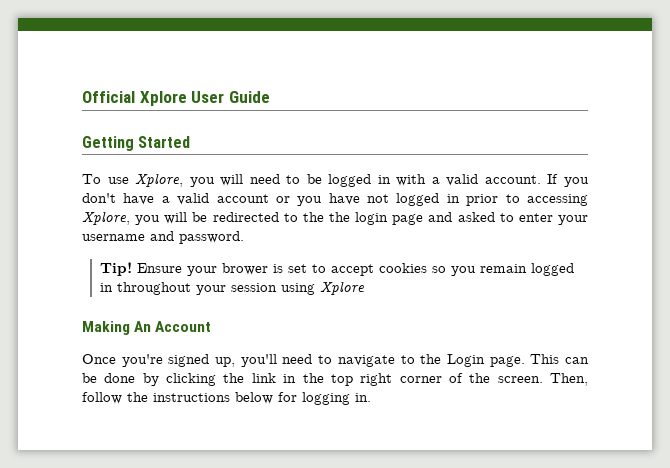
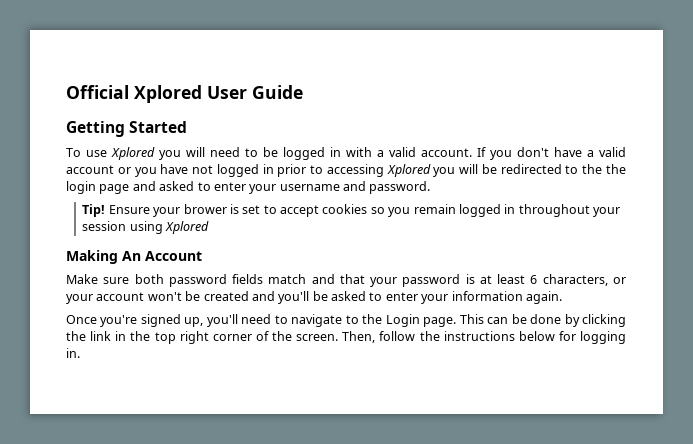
- Official Xplore User Guide
+ Official Xplored User Guide
- To use Xplore, you will need to be logged in with a valid account.
+ To use Xplored you will need to be logged in with a valid account.
- If you don't have a valid account or you have not logged in prior to accessing Xplore, you will be redirected to the the login page and asked to enter your username and password.
+ If you don't have a valid account or you have not logged in prior to accessing Xplored you will be redirected to the the login page and asked to enter your username and password.
- Ensure your brower is set to accept cookies so you remain logged in throughout your session using Xplore
+ Ensure your brower is set to accept cookies so you remain logged in throughout your session using Xplored
+ Make sure both password fields match and that your password is at least 6 characters, or your account won't be created and you'll be asked to enter your information again.

